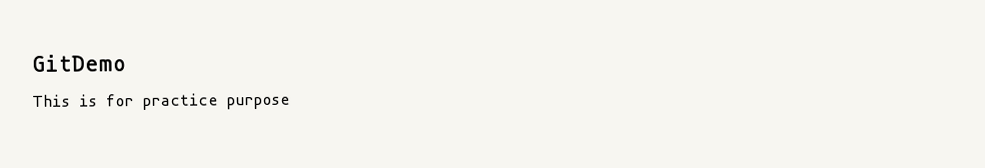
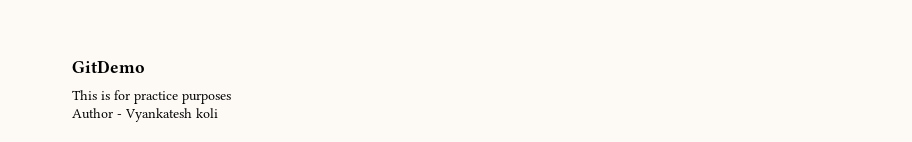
- This is for practice purpose
+ This is for practice purposes
+ Author - Vyankatesh koli

